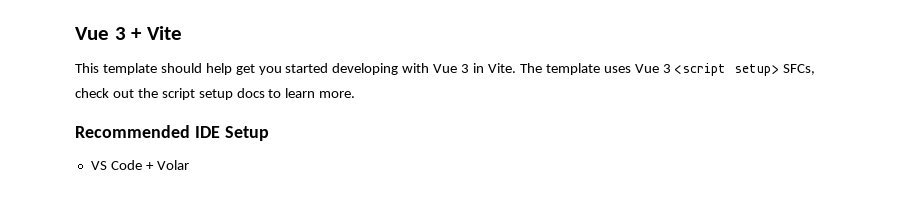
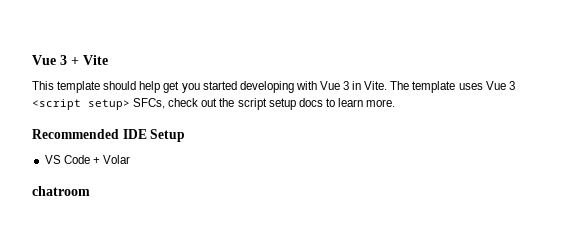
+ chatroom

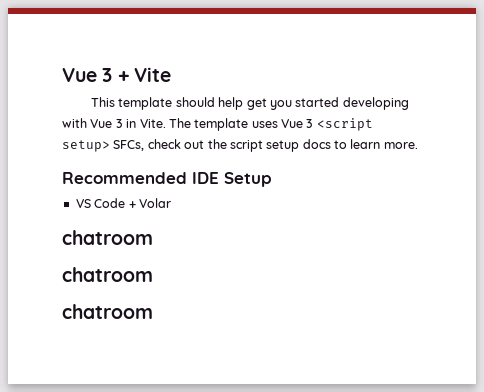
  VS Code + Volar
+ chatroom
+ chatroom

